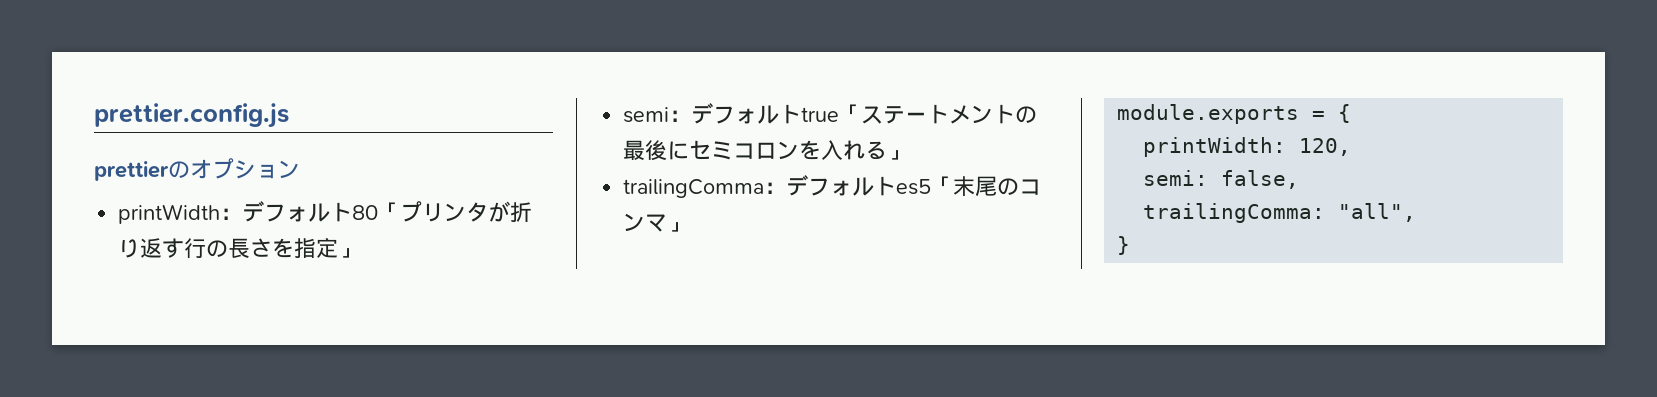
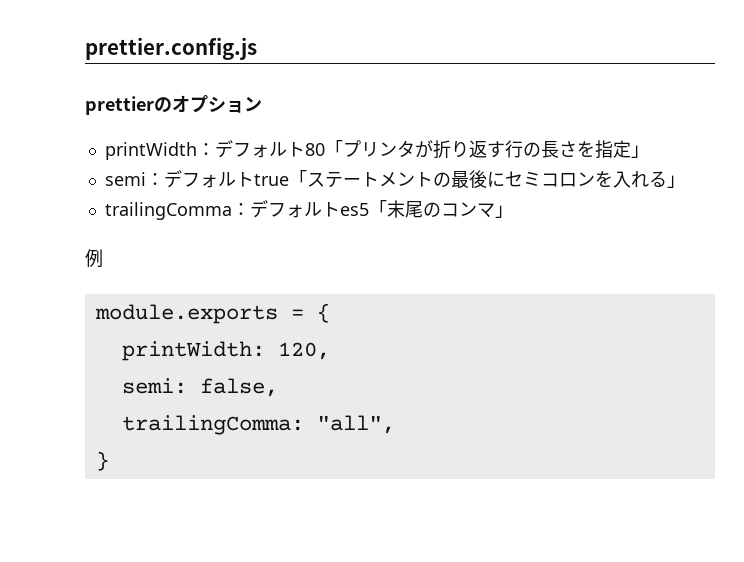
+ 例

